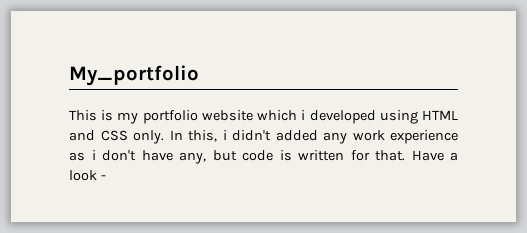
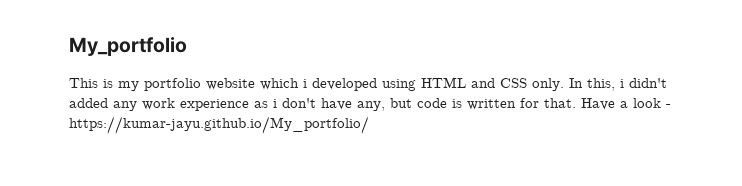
- Have a look -
+ Have a look - https://kumar-jayu.github.io/My_portfolio/

